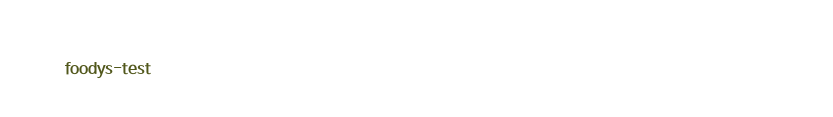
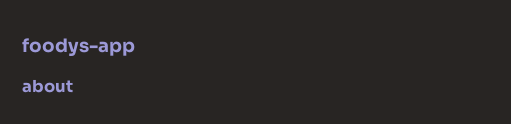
- foodys-test
+ foodys-app
+ about

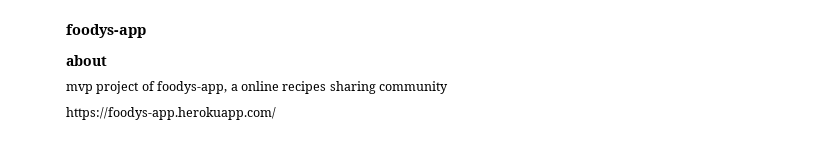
+ mvp project of foodys-app, a online recipes sharing community
+ https://foodys-app.herokuapp.com/

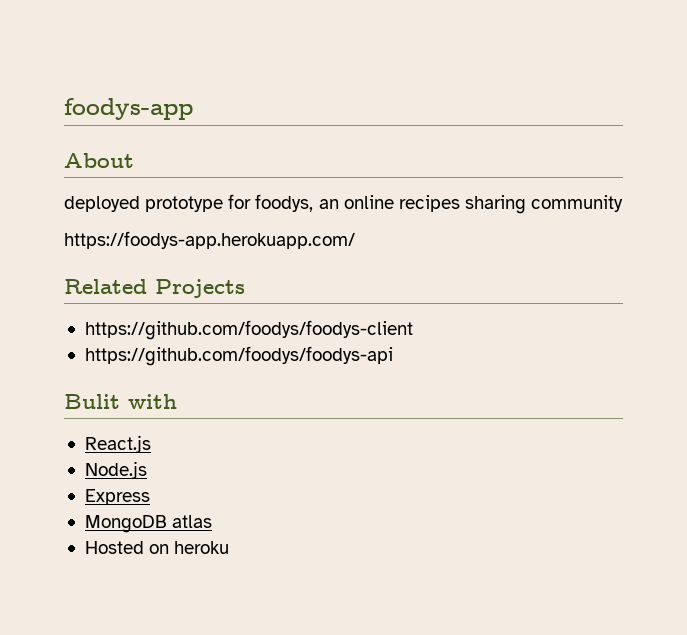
- about
- mvp project of foodys-app, a online recipes sharing community
+ About
+ deployed prototype for foodys, an online recipes sharing community
+ Related Projects
+ https://github.com/foodys/foodys-client
+ https://github.com/foodys/foodys-api
+ Bulit with
+ React.js
+ Node.js
+ Express
+ MongoDB atlas
+ Hosted on heroku

